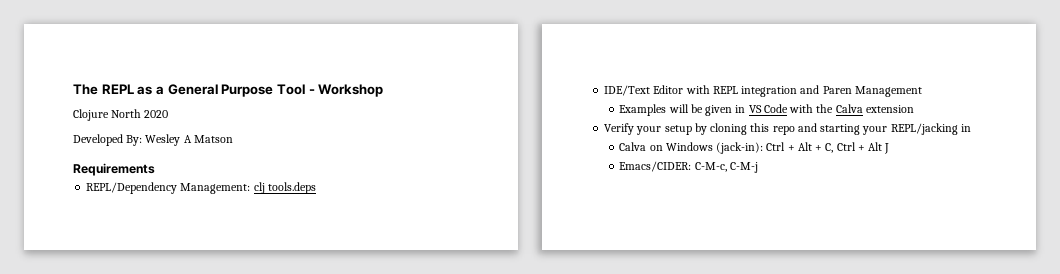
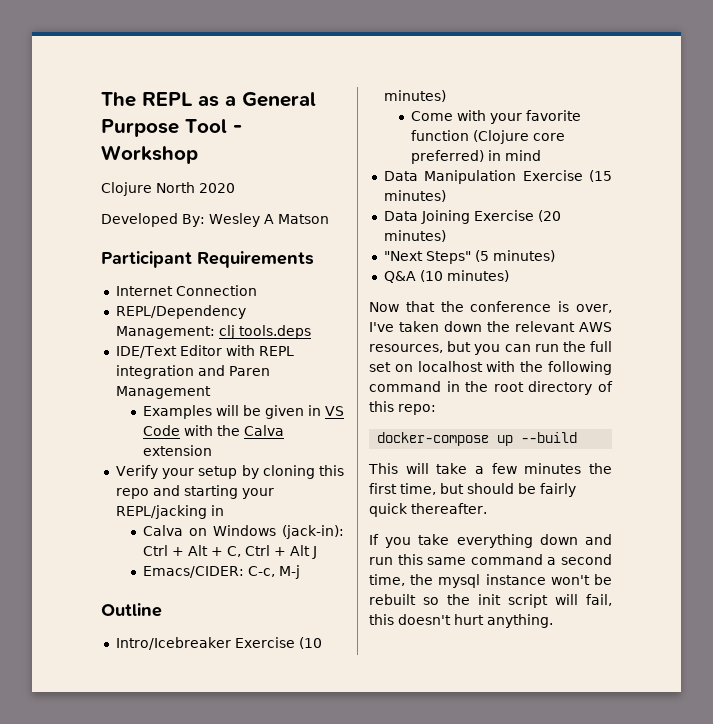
- Requirements
+ Participant Requirements
+ Internet Connection
- Emacs/CIDER: C-M-c, C-M-j
+ Emacs/CIDER: C-c, M-j
+ Outline
+ Intro/Icebreaker Exercise (10 minutes)
+ Come with your favorite function (Clojure core preferred) in mind
+ Data Manipulation Exercise (15 minutes)
+ Data Joining Exercise (20 minutes)
+ "Next Steps" (5 minutes)
+ Q&A (10 minutes)
+ Now that the conference is over, I've taken down the relevant AWS resources, but you can run the full set on localhost with the following command in the root directory of this repo:
+ docker-compose up --build
+ This will take a few minutes the first time, but should be fairly quick thereafter.
+ If you take everything down and run this same command a second time, the mysql instance won't be rebuilt so the init script will fail, this doesn't hurt anything.

